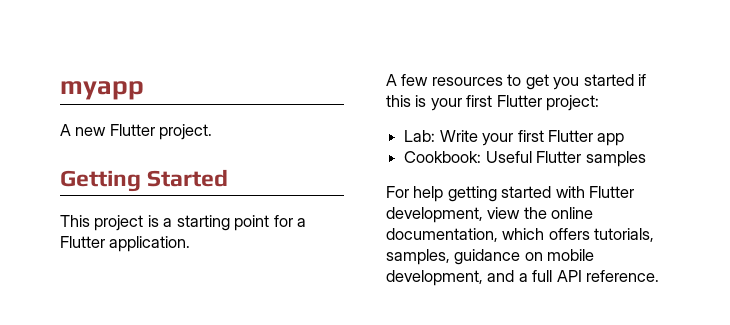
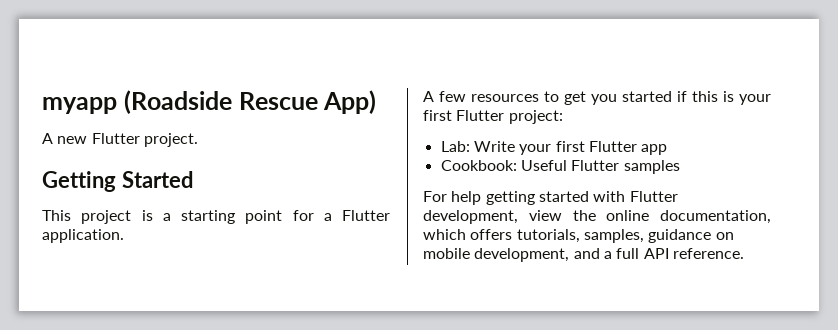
- myapp
+ myapp (Roadside Rescue App)

